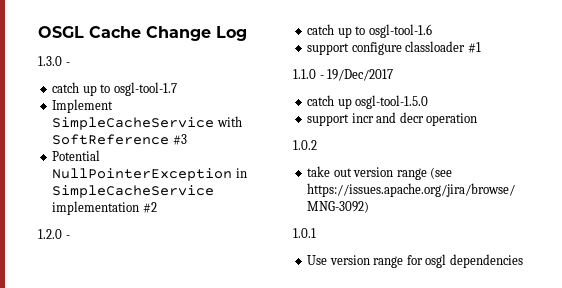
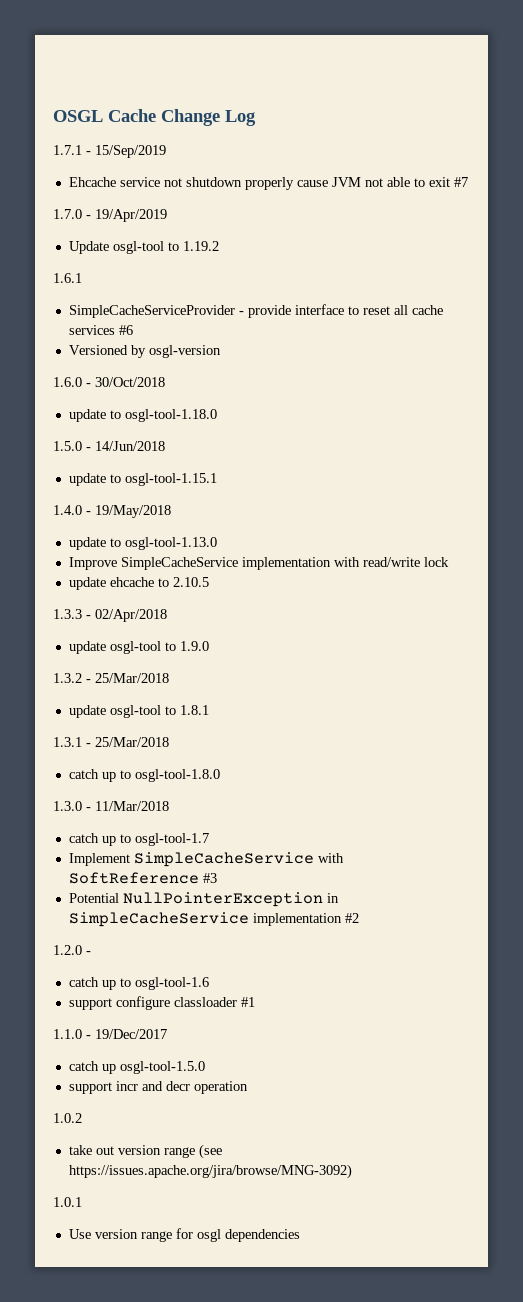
+ 1.7.1 - 15/Sep/2019
+ Ehcache service not shutdown properly cause JVM not able to exit #7
+ 1.7.0 - 19/Apr/2019
+ Update osgl-tool to 1.19.2
+ 1.6.1
+ SimpleCacheServiceProvider - provide interface to reset all cache services #6
+ Versioned by osgl-version
+ 1.6.0 - 30/Oct/2018
+ update to osgl-tool-1.18.0
+ 1.5.0 - 14/Jun/2018
+ update to osgl-tool-1.15.1
+ 1.4.0 - 19/May/2018
+ update to osgl-tool-1.13.0
+ Improve SimpleCacheService implementation with read/write lock
+ update ehcache to 2.10.5
+ 1.3.3 - 02/Apr/2018
+ update osgl-tool to 1.9.0
+ 1.3.2 - 25/Mar/2018
+ update osgl-tool to 1.8.1
+ 1.3.1 - 25/Mar/2018
+ catch up to osgl-tool-1.8.0
- 1.3.0 -
+ 1.3.0 - 11/Mar/2018

